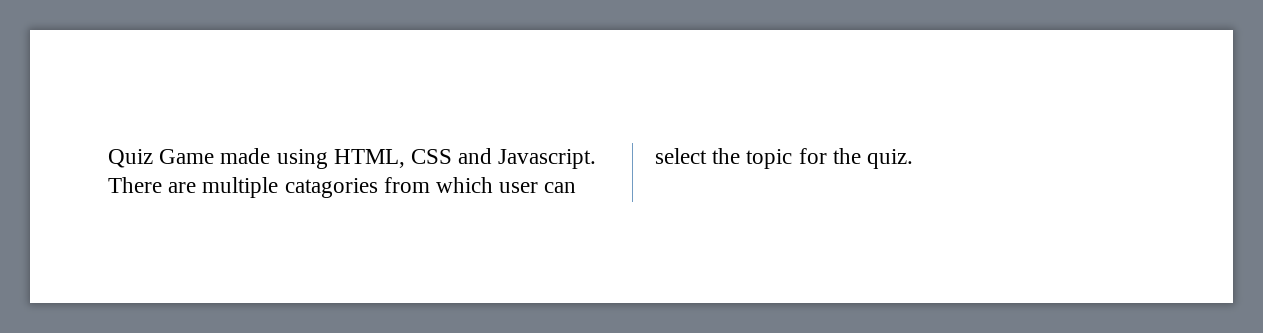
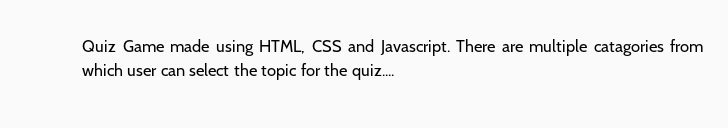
- There are multiple catagories from which user can select the topic for the quiz.
+ There are multiple catagories from which user can select the topic for the quiz....

